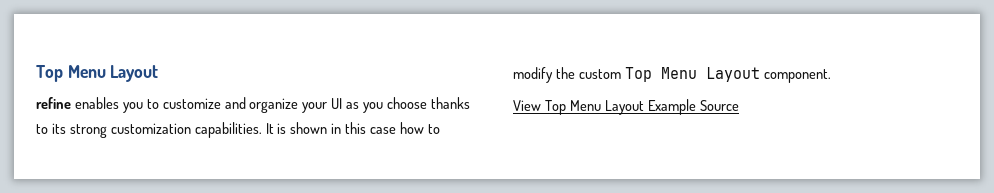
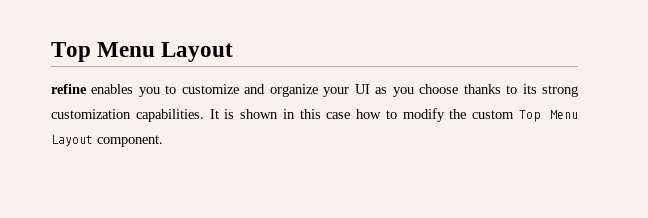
- View Top Menu Layout Example Source

